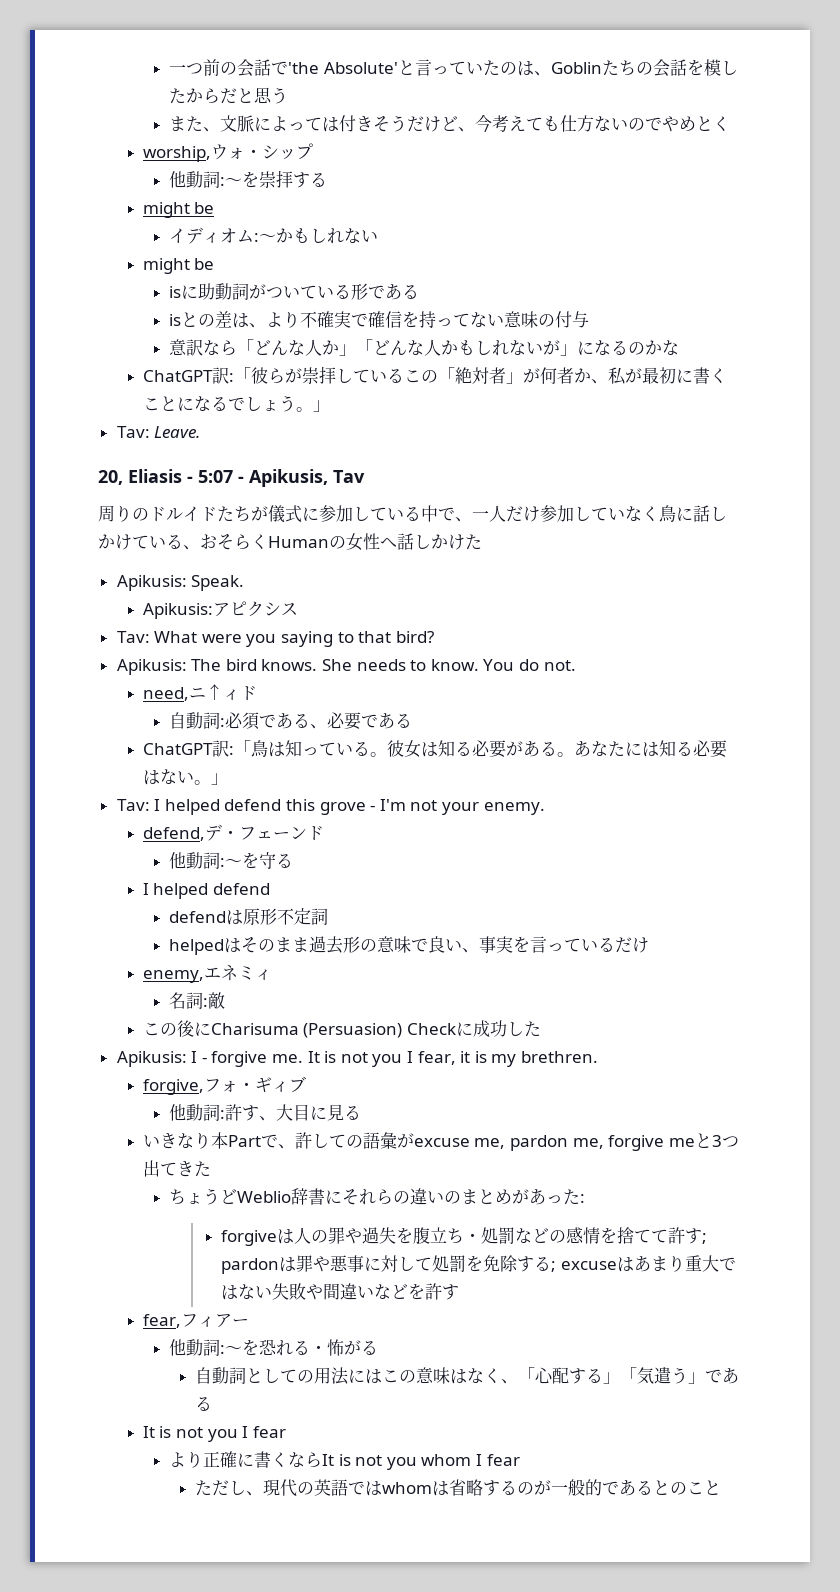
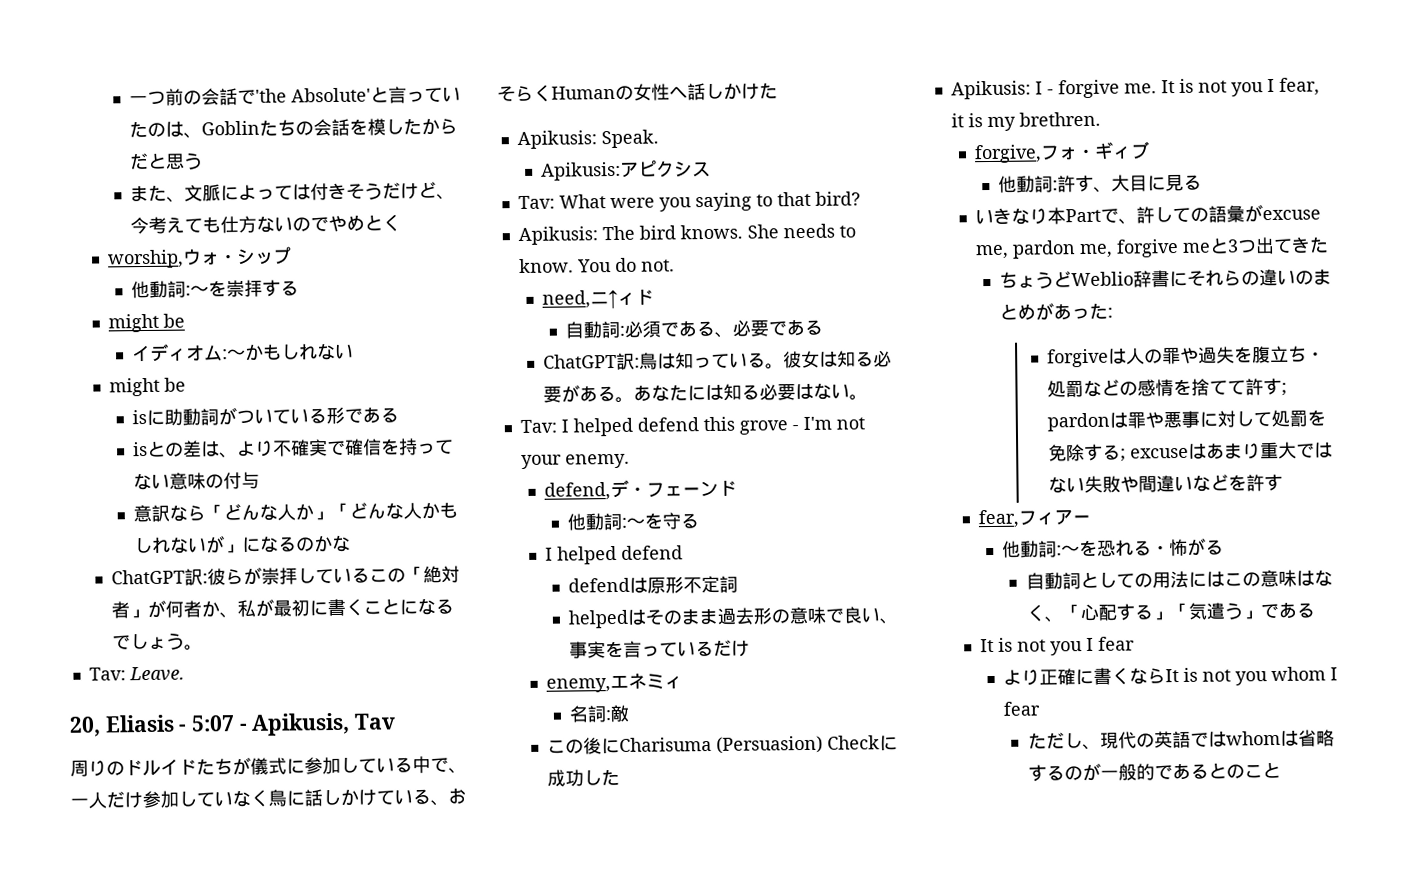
- ChatGPT訳:「彼らが崇拝しているこの「絶対者」が何者か、私が最初に書くことになるでしょう。」
+ ChatGPT訳:彼らが崇拝しているこの「絶対者」が何者か、私が最初に書くことになるでしょう。
- ChatGPT訳:「鳥は知っている。
+ ChatGPT訳:鳥は知っている。
- あなたには知る必要はない。」
+ あなたには知る必要はない。

